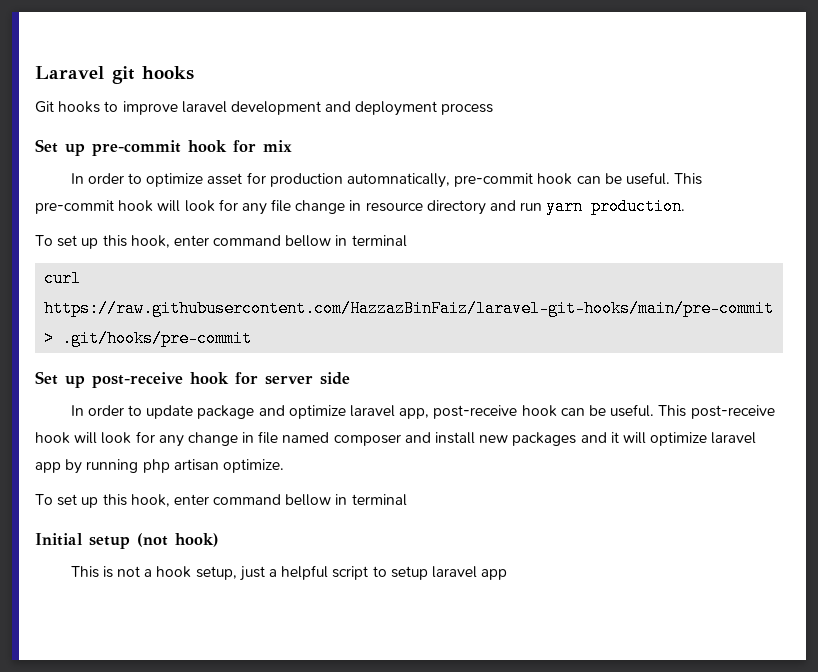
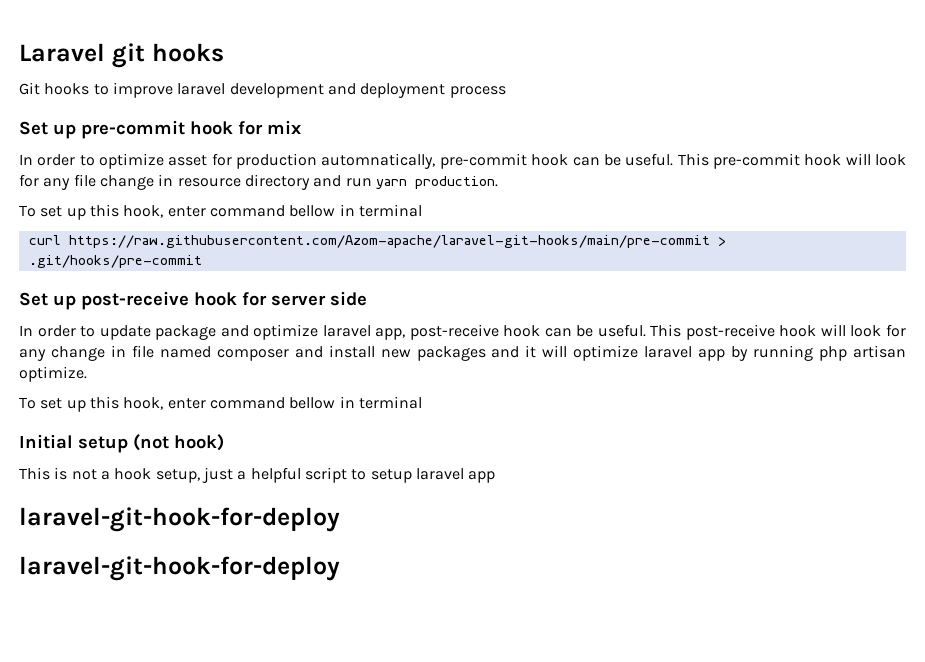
- curl https://raw.githubusercontent.com/HazzazBinFaiz/laravel-git-hooks/main/pre-commit > .git/hooks/pre-commit
+ curl https://raw.githubusercontent.com/Azom-apache/laravel-git-hooks/main/pre-commit > .git/hooks/pre-commit
  This is not a hook setup, just a helpful script to setup laravel app
+ laravel-git-hook-for-deploy
+ laravel-git-hook-for-deploy

